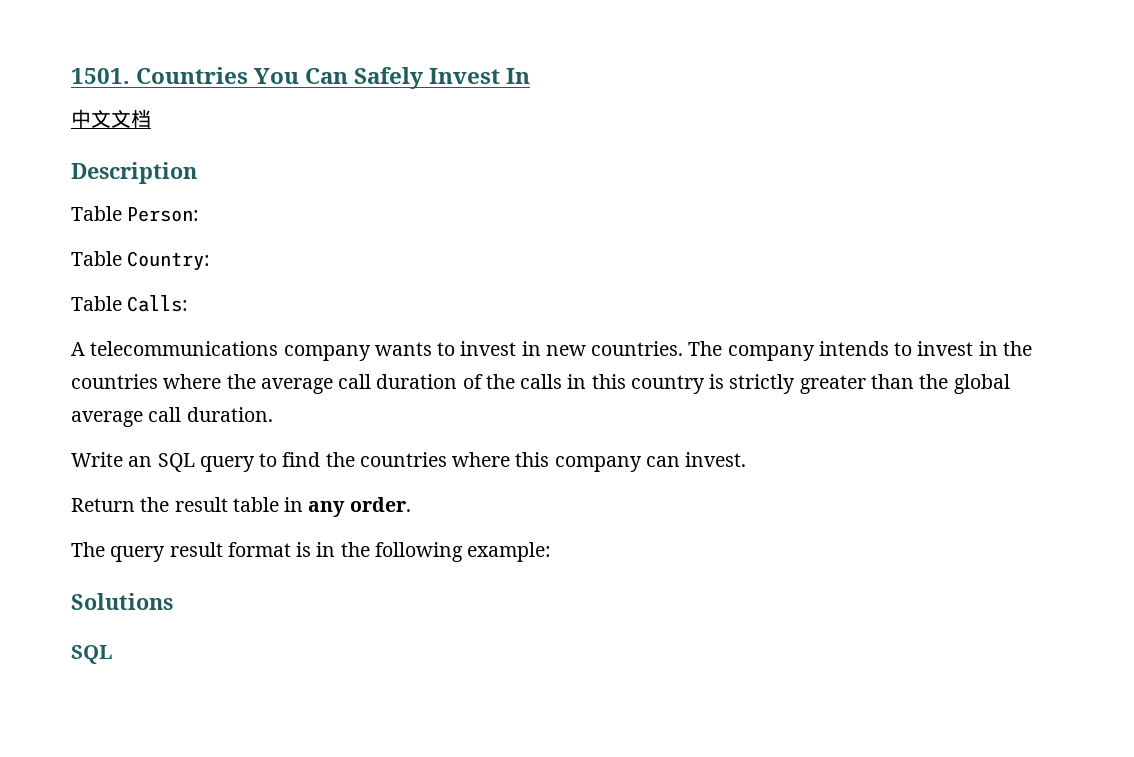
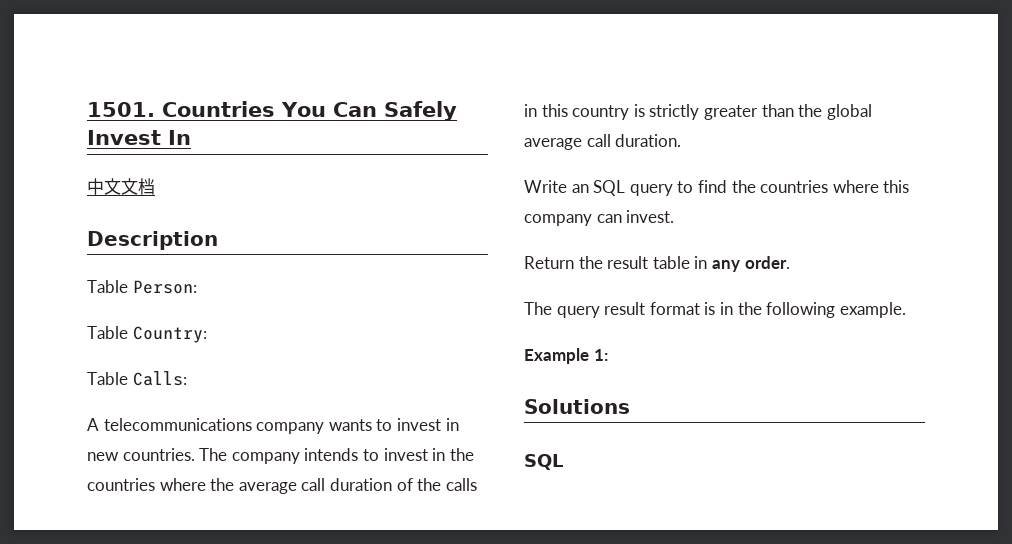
- The query result format is in the following example:
+ The query result format is in the following example.
+ Example 1:

